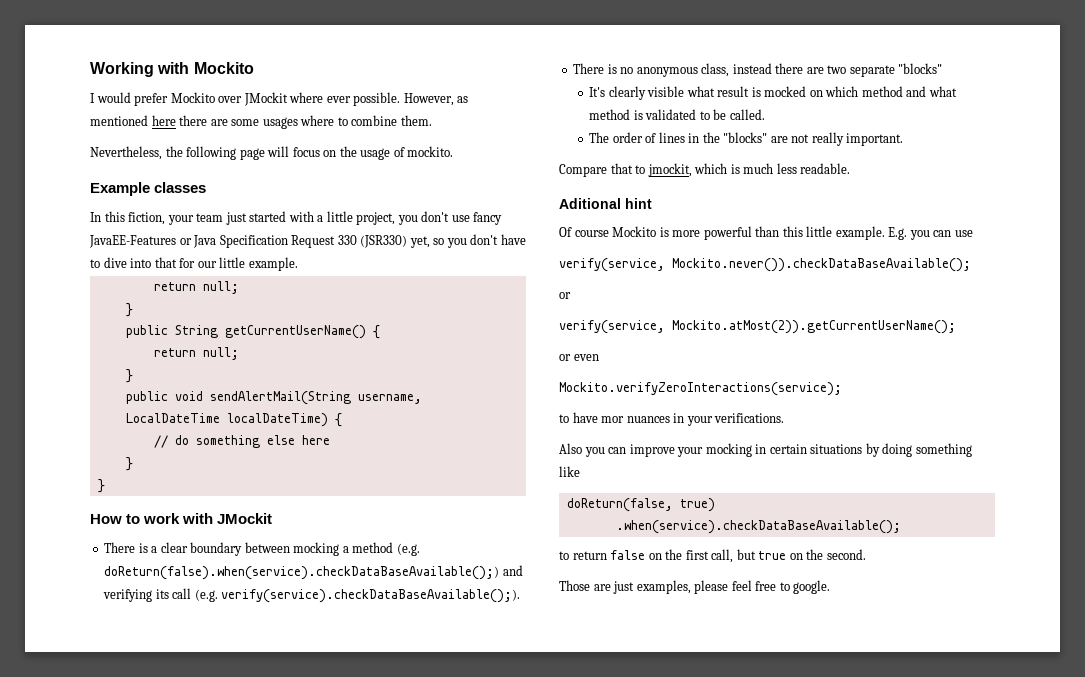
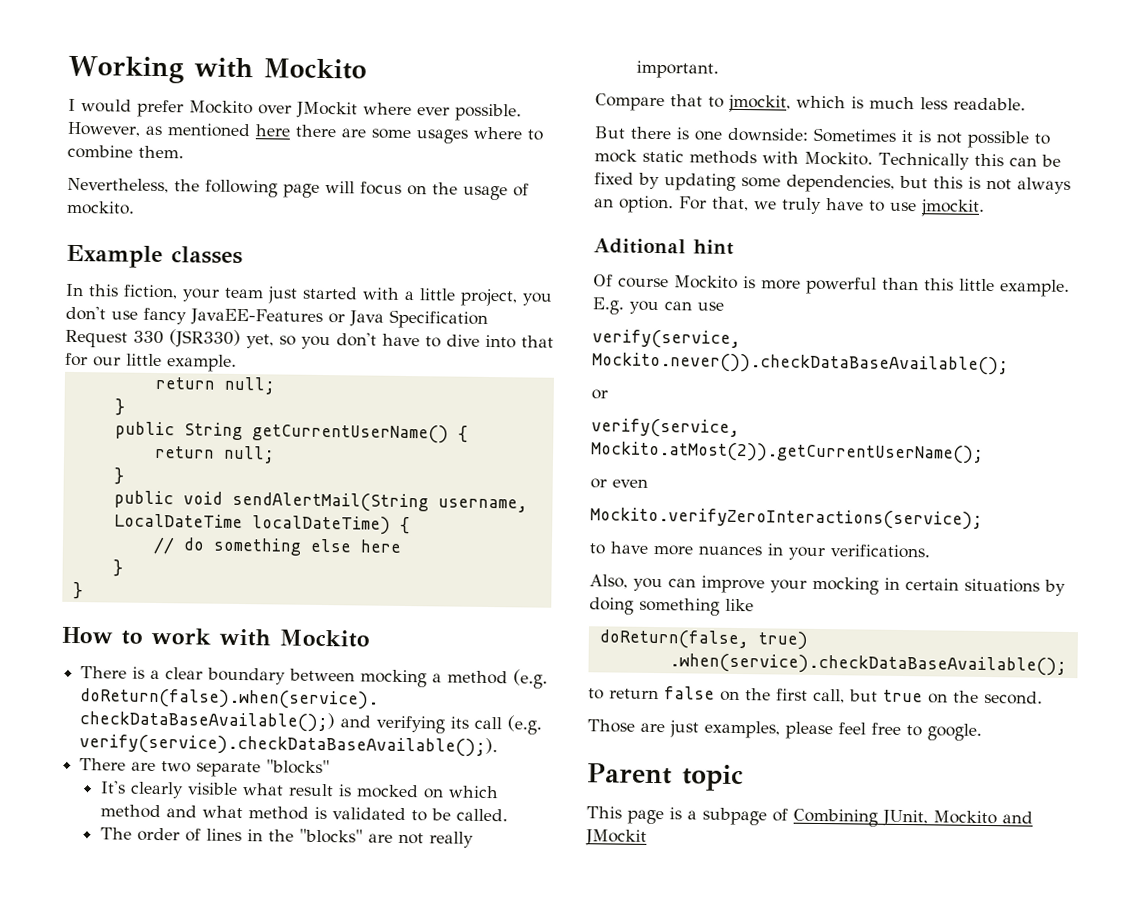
- How to work with JMockit
+ How to work with Mockito
- There is no anonymous class, instead there are two separate "blocks"
+ There are two separate "blocks"
+ But there is one downside: Sometimes it is not possible to mock static methods with Mockito. Technically this can be fixed by updating some dependencies, but this is not always an option. For that, we truly have to use jmockit.
- to have mor nuances in your verifications.
+ to have more nuances in your verifications.
- Also you can improve your mocking in certain situations by doing something like
+ Also, you can improve your mocking in certain situations by doing something like
+ Parent topic
+ This page is a subpage of Combining JUnit, Mockito and JMockit

